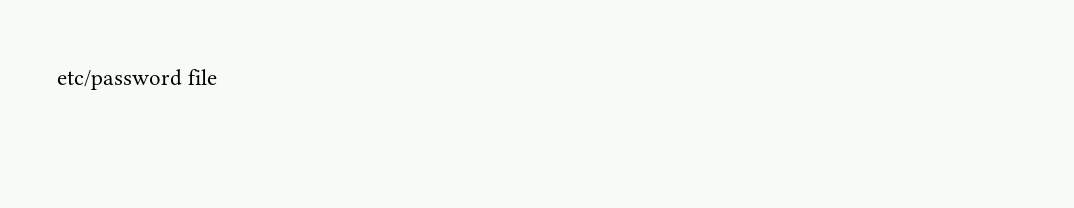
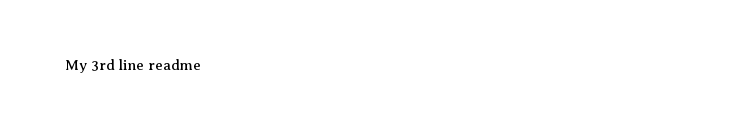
- etc/password file
+ My 3rd line readme

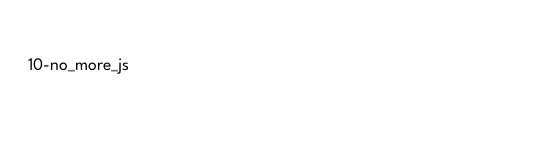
- My 3rd line readme
+ 10-no_more_js

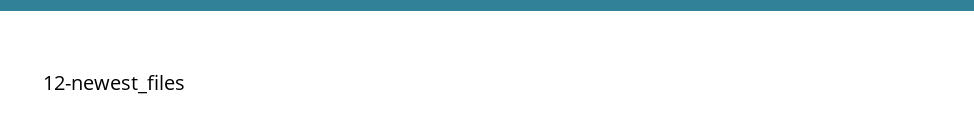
- 10-no_more_js
+ 12-newest_files

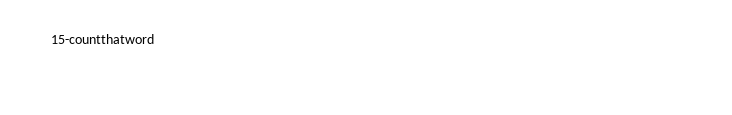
- 12-newest_files
+ 15-countthatword

